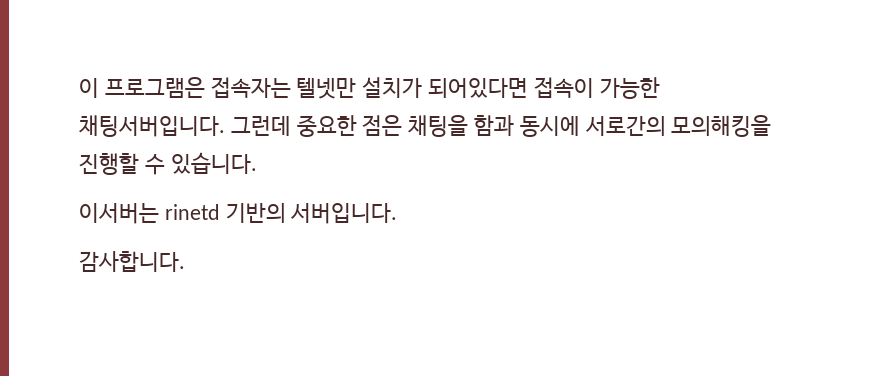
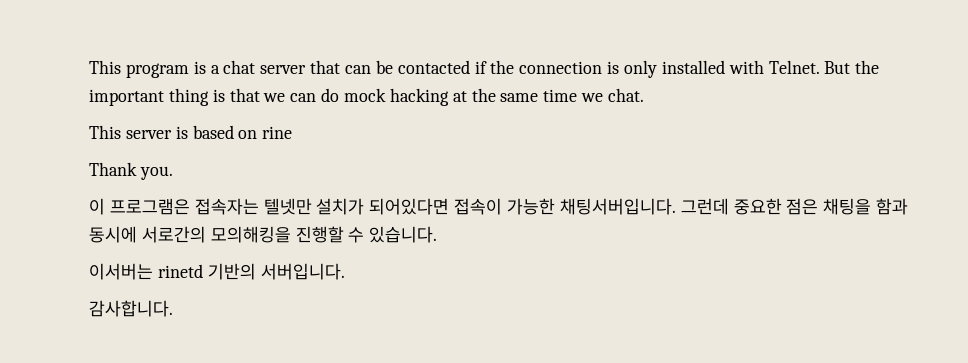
+ This program is a chat server that can be contacted if the connection is only installed with Telnet. But the important thing is that we can do mock hacking at the same time we chat.
+ This server is based on rine
+ Thank you.

